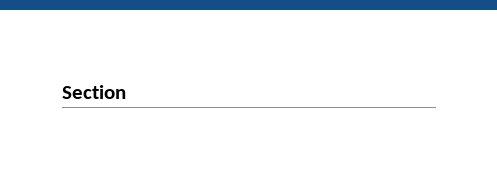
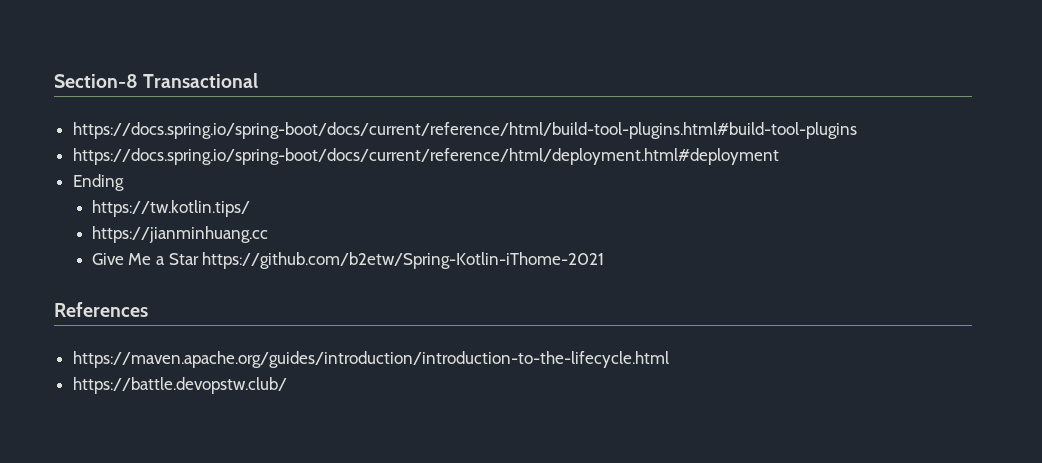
- Section
+ Section-8 Transactional
+ https://docs.spring.io/spring-boot/docs/current/reference/html/build-tool-plugins.html#build-tool-plugins
+ https://docs.spring.io/spring-boot/docs/current/reference/html/deployment.html#deployment
+ Ending
+ https://tw.kotlin.tips/
+ https://jianminhuang.cc
+ Give Me a Star https://github.com/b2etw/Spring-Kotlin-iThome-2021
+ References
+ https://maven.apache.org/guides/introduction/introduction-to-the-lifecycle.html
+ https://battle.devopstw.club/

